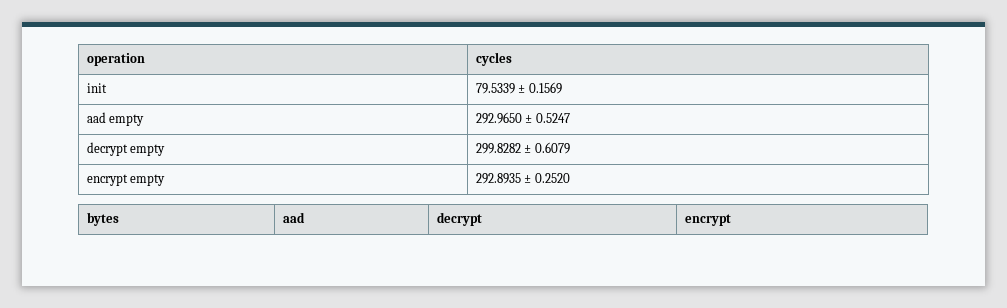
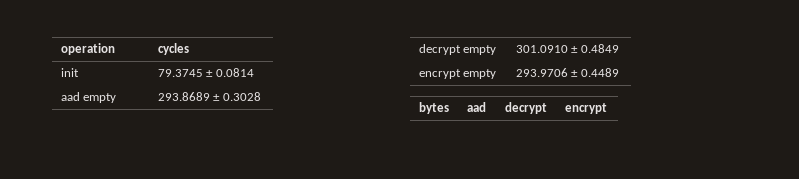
- init | 79.5339 ± 0.1569
+ init | 79.3745 ± 0.0814
- aad empty | 292.9650 ± 0.5247
+ aad empty | 293.8689 ± 0.3028
- decrypt empty | 299.8282 ± 0.6079
+ decrypt empty | 301.0910 ± 0.4849
- encrypt empty | 292.8935 ± 0.2520
+ encrypt empty | 293.9706 ± 0.4489

